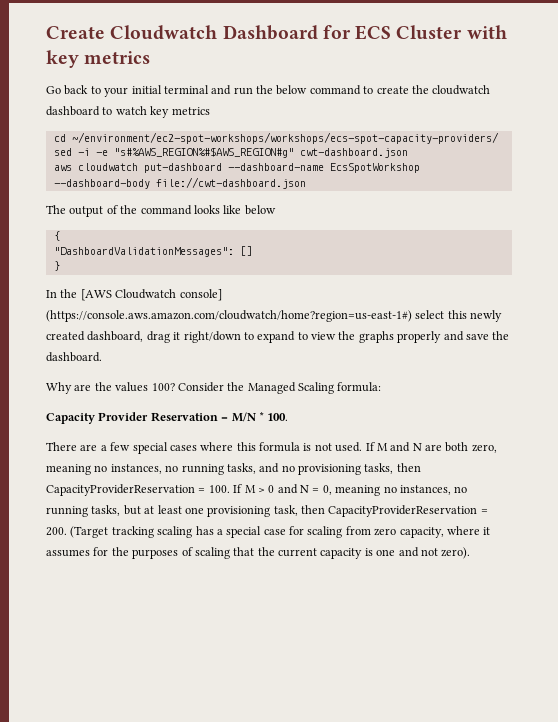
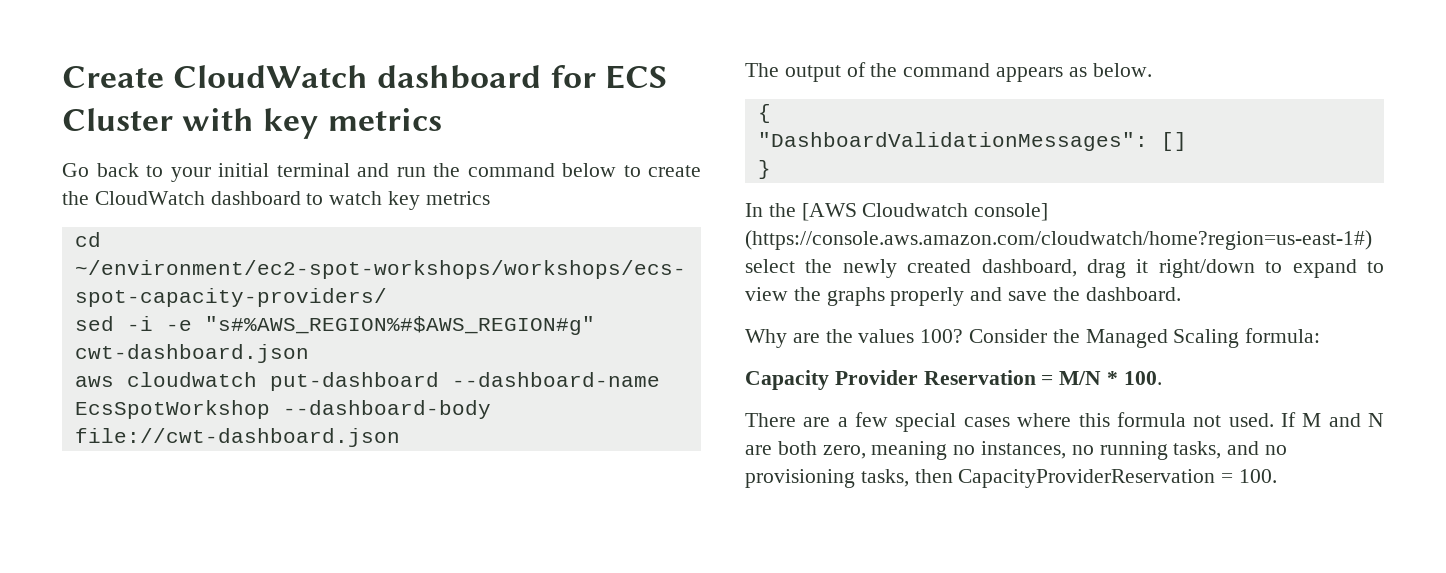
- Create Cloudwatch Dashboard for ECS Cluster with key metrics
+ Create CloudWatch dashboard for ECS Cluster with key metrics
- Go back to your initial terminal and run the below command to create the cloudwatch dashboard to watch key metrics
+ Go back to your initial terminal and run the command below to create the CloudWatch dashboard to watch key metrics
- The output of the command looks like below
+ The output of the command appears as below.
- In the [AWS Cloudwatch console] (https://console.aws.amazon.com/cloudwatch/home?region=us-east-1#) select this newly created dashboard, drag it right/down to expand to view the graphs properly and save the dashboard.
+ In the [AWS Cloudwatch console] (https://console.aws.amazon.com/cloudwatch/home?region=us-east-1#) select the newly created dashboard, drag it right/down to expand to view the graphs properly and save the dashboard.
- There are a few special cases where this formula is not used.
+ There are a few special cases where this formula not used.
- If M and N are both zero, meaning no instances, no running tasks, and no provisioning tasks, then CapacityProviderReservation = 100. If M > 0 and N = 0, meaning no instances, no running tasks, but at least one provisioning task, then CapacityProviderReservation = 200. (Target tracking scaling has a special case for scaling from zero capacity, where it assumes for the purposes of scaling that the current capacity is one and not zero).
+ If M and N are both zero, meaning no instances, no running tasks, and no provisioning tasks, then CapacityProviderReservation = 100.

